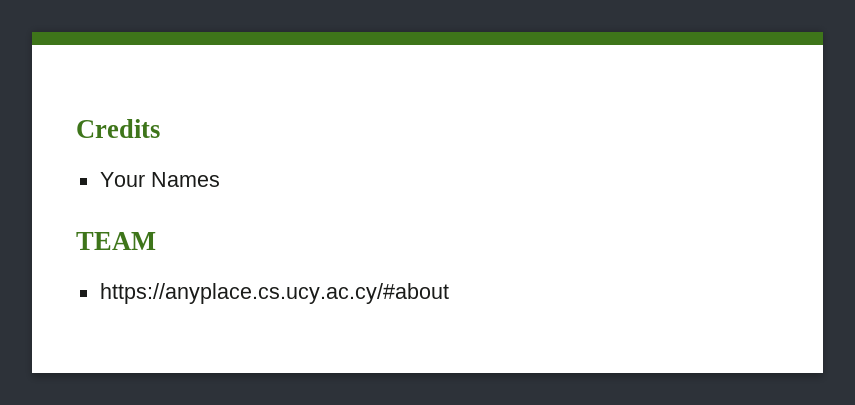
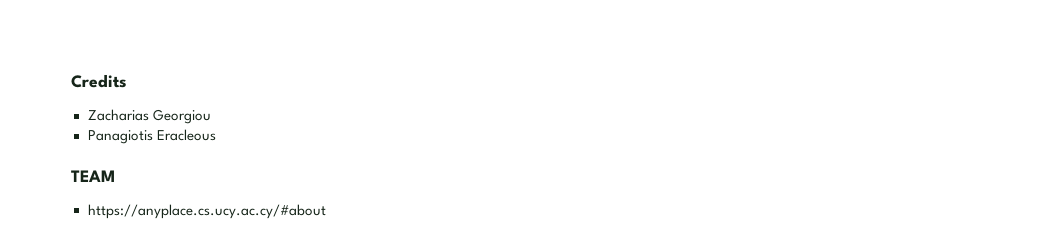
- Your Names
+ Zacharias Georgiou
+ Panagiotis Eracleous

